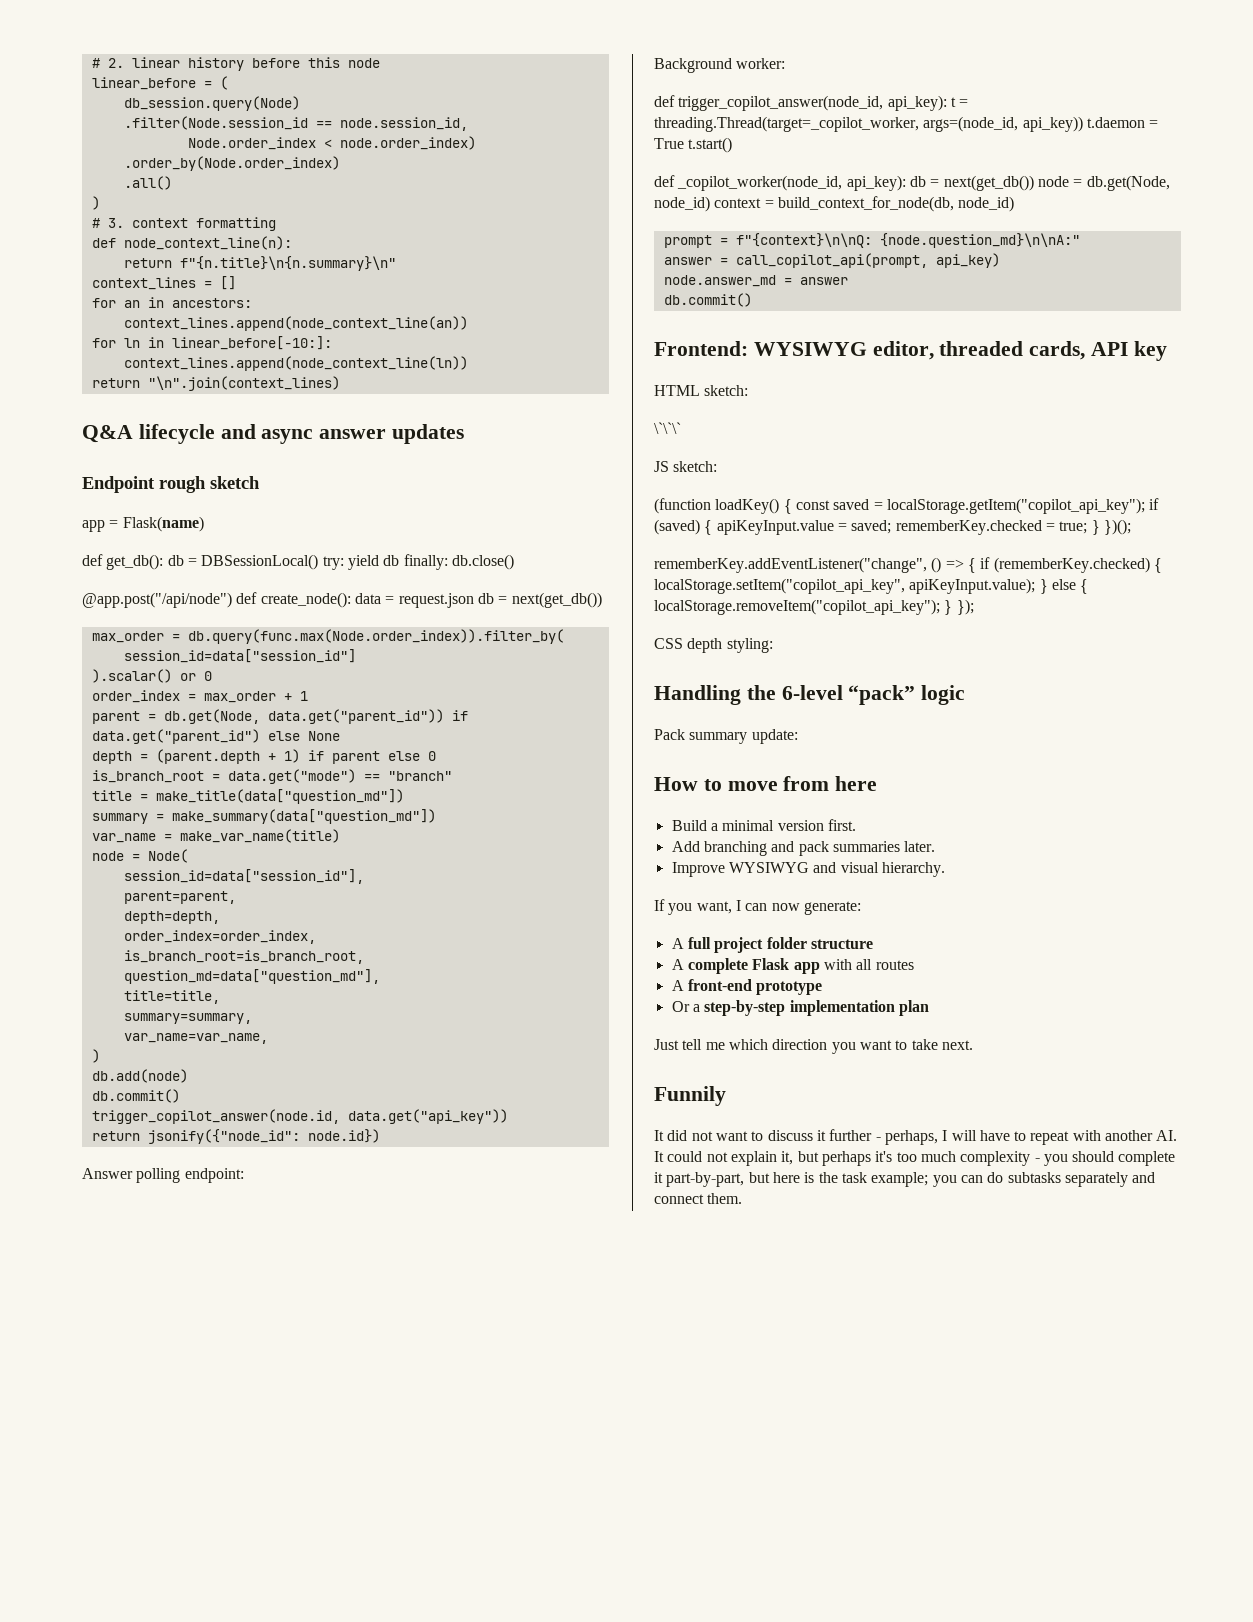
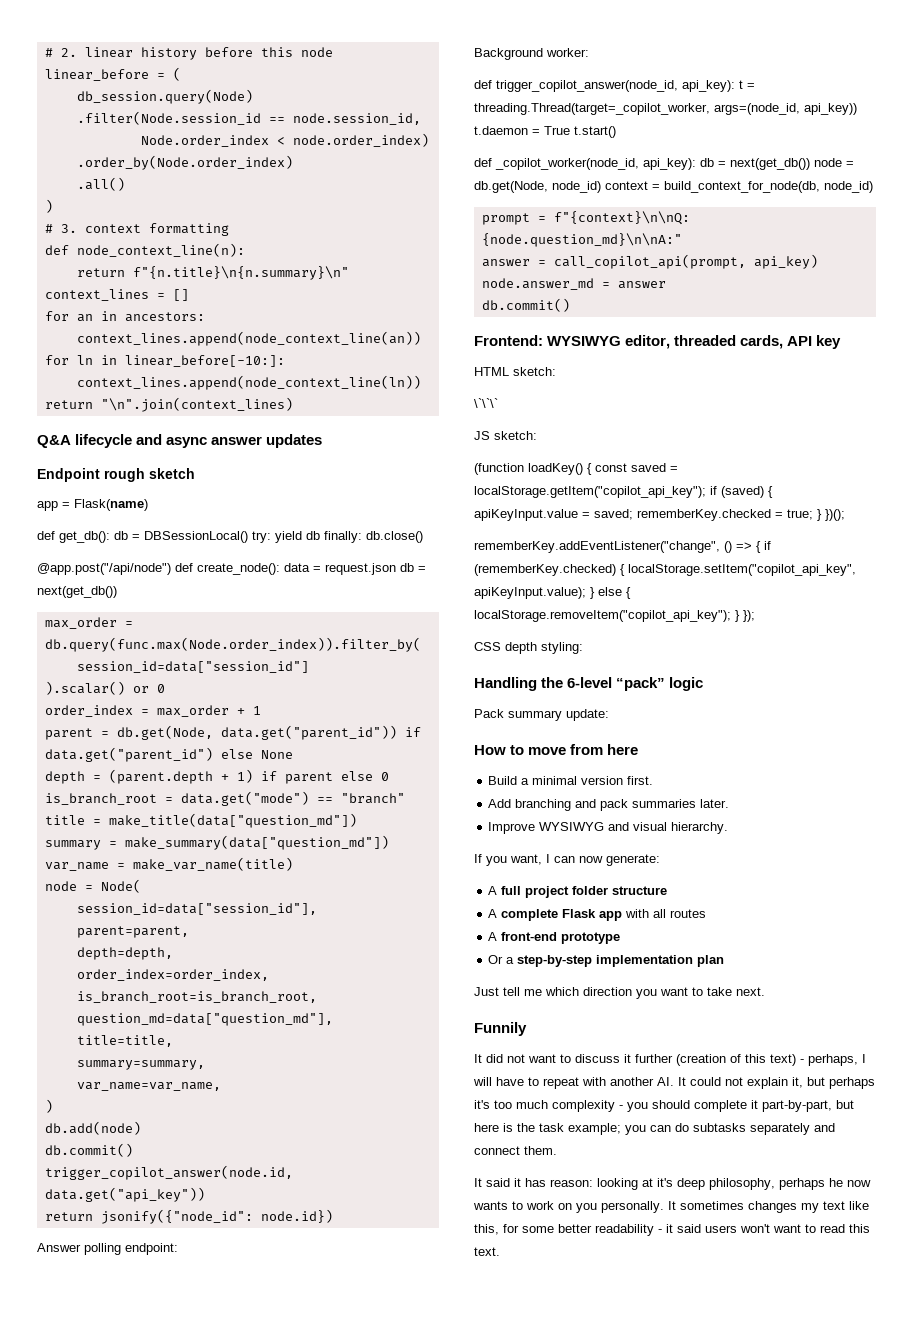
- It did not want to discuss it further - perhaps, I will have to repeat with another AI. It could not explain it, but perhaps it's too much complexity - you should complete it part-by-part, but here is the task example; you can do subtasks separately and connect them.
+ It did not want to discuss it further (creation of this text) - perhaps, I will have to repeat with another AI. It could not explain it, but perhaps it's too much complexity - you should complete it part-by-part, but here is the task example; you can do subtasks separately and connect them.
+ It said it has reason: looking at it's deep philosophy, perhaps he now wants to work on you personally. It sometimes changes my text like this, for some better readability - it said users won't want to read this text.

